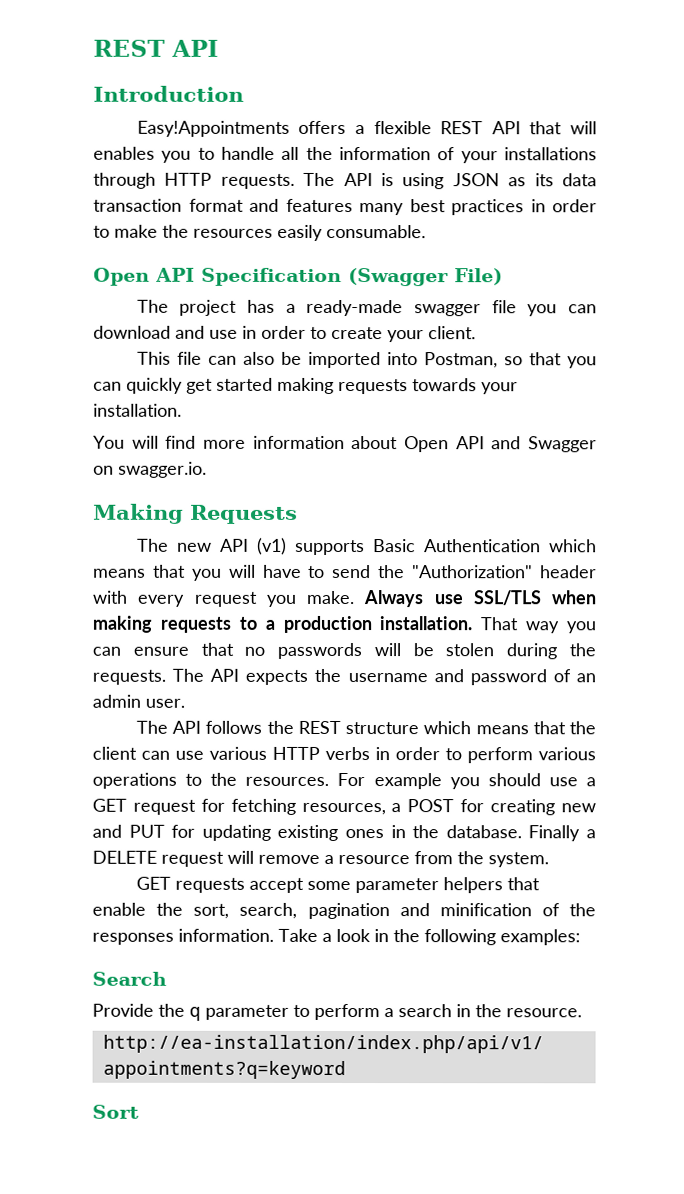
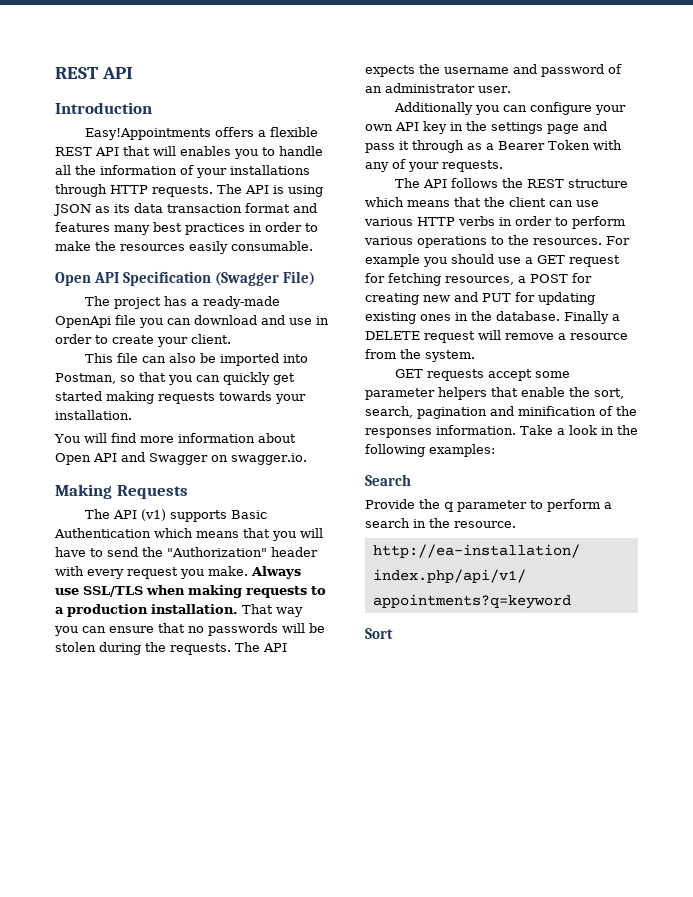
- The project has a ready-made swagger file you can download and use in order to create your client.
+ The project has a ready-made OpenApi file you can download and use in order to create your client.
- The new API (v1) supports Basic Authentication which means that you will have to send the "Authorization" header with every request you make.
+ The API (v1) supports Basic Authentication which means that you will have to send the "Authorization" header with every request you make.
- The API expects the username and password of an admin user.
+ The API expects the username and password of an administrator user.
+ Additionally you can configure your own API key in the settings page and pass it through as a Bearer Token with any of your requests.

